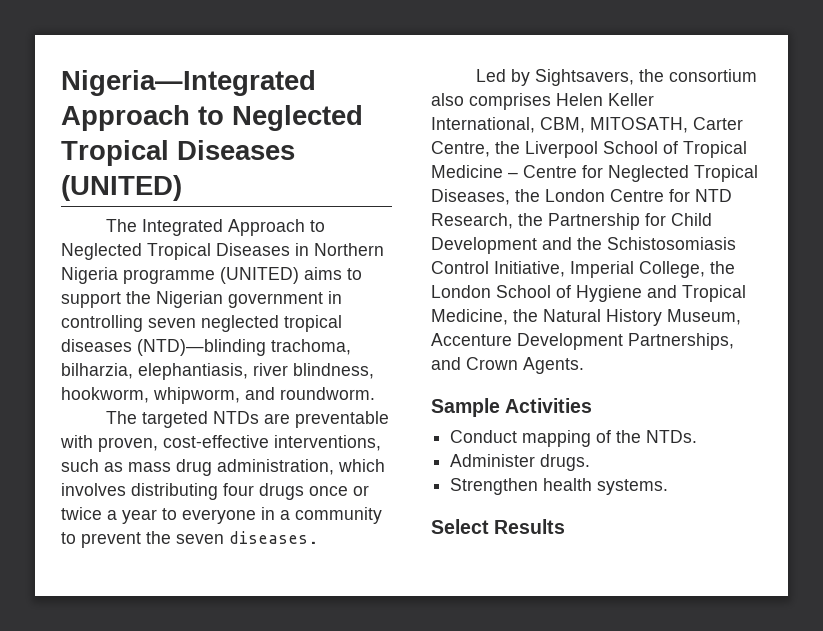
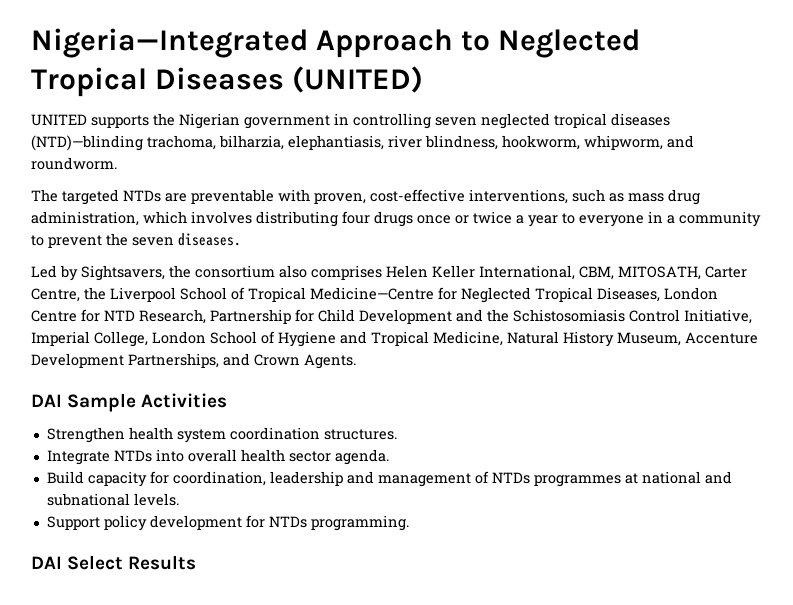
- The Integrated Approach to Neglected Tropical Diseases in Northern Nigeria programme (UNITED) aims to support the Nigerian government in controlling seven neglected tropical diseases (NTD)—blinding trachoma, bilharzia, elephantiasis, river blindness, hookworm, whipworm, and roundworm.
+ UNITED supports the Nigerian government in controlling seven neglected tropical diseases (NTD)—blinding trachoma, bilharzia, elephantiasis, river blindness, hookworm, whipworm, and roundworm.
- Led by Sightsavers, the consortium also comprises Helen Keller International, CBM, MITOSATH, Carter Centre, the Liverpool School of Tropical Medicine – Centre for Neglected Tropical Diseases, the London Centre for NTD Research, the Partnership for Child Development and the Schistosomiasis Control Initiative, Imperial College, the London School of Hygiene and Tropical Medicine, the Natural History Museum, Accenture Development Partnerships, and Crown Agents.
+ Led by Sightsavers, the consortium also comprises Helen Keller International, CBM, MITOSATH, Carter Centre, the Liverpool School of Tropical Medicine—Centre for Neglected Tropical Diseases, London Centre for NTD Research, Partnership for Child Development and the Schistosomiasis Control Initiative, Imperial College, London School of Hygiene and Tropical Medicine, Natural History Museum, Accenture Development Partnerships, and Crown Agents.
- Sample Activities
+ DAI Sample Activities
- Conduct mapping of the NTDs.
- Administer drugs.
- Strengthen health systems.
- Select Results
+ Strengthen health system coordination structures.
+ Integrate NTDs into overall health sector agenda.
+ Build capacity for coordination, leadership and management of NTDs programmes at national and subnational levels.
+ Support policy development for NTDs programming.
+ DAI Select Results

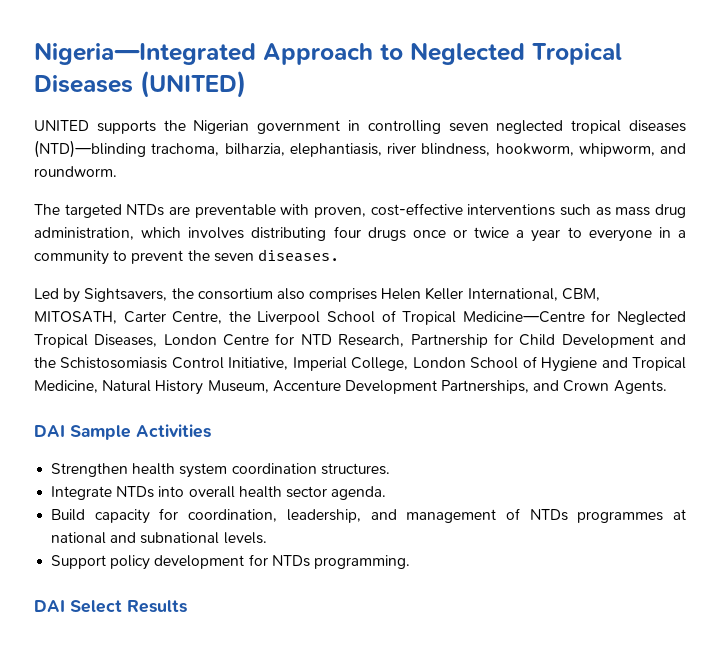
- The targeted NTDs are preventable with proven, cost-effective interventions, such as mass drug administration, which involves distributing four drugs once or twice a year to everyone in a community to prevent the seven diseases.
+ The targeted NTDs are preventable with proven, cost-effective interventions such as mass drug administration, which involves distributing four drugs once or twice a year to everyone in a community to prevent the seven diseases.
- Build capacity for coordination, leadership and management of NTDs programmes at national and subnational levels.
+ Build capacity for coordination, leadership, and management of NTDs programmes at national and subnational levels.

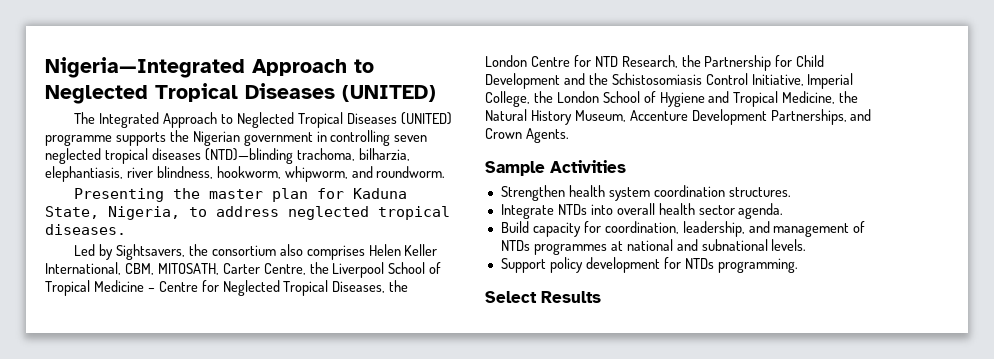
- UNITED supports the Nigerian government in controlling seven neglected tropical diseases (NTD)—blinding trachoma, bilharzia, elephantiasis, river blindness, hookworm, whipworm, and roundworm.
+ The Integrated Approach to Neglected Tropical Diseases (UNITED) programme supports the Nigerian government in controlling seven neglected tropical diseases (NTD)—blinding trachoma, bilharzia, elephantiasis, river blindness, hookworm, whipworm, and roundworm.
- The targeted NTDs are preventable with proven, cost-effective interventions such as mass drug administration, which involves distributing four drugs once or twice a year to everyone in a community to prevent the seven diseases.
+ Presenting the master plan for Kaduna State, Nigeria, to address neglected tropical diseases.
- Led by Sightsavers, the consortium also comprises Helen Keller International, CBM, MITOSATH, Carter Centre, the Liverpool School of Tropical Medicine—Centre for Neglected Tropical Diseases, London Centre for NTD Research, Partnership for Child Development and the Schistosomiasis Control Initiative, Imperial College, London School of Hygiene and Tropical Medicine, Natural History Museum, Accenture Development Partnerships, and Crown Agents.
+ Led by Sightsavers, the consortium also comprises Helen Keller International, CBM, MITOSATH, Carter Centre, the Liverpool School of Tropical Medicine – Centre for Neglected Tropical Diseases, the London Centre for NTD Research, the Partnership for Child Development and the Schistosomiasis Control Initiative, Imperial College, the London School of Hygiene and Tropical Medicine, the Natural History Museum, Accenture Development Partnerships, and Crown Agents.
- DAI Sample Activities
+ Sample Activities
- DAI Select Results
+ Select Results

